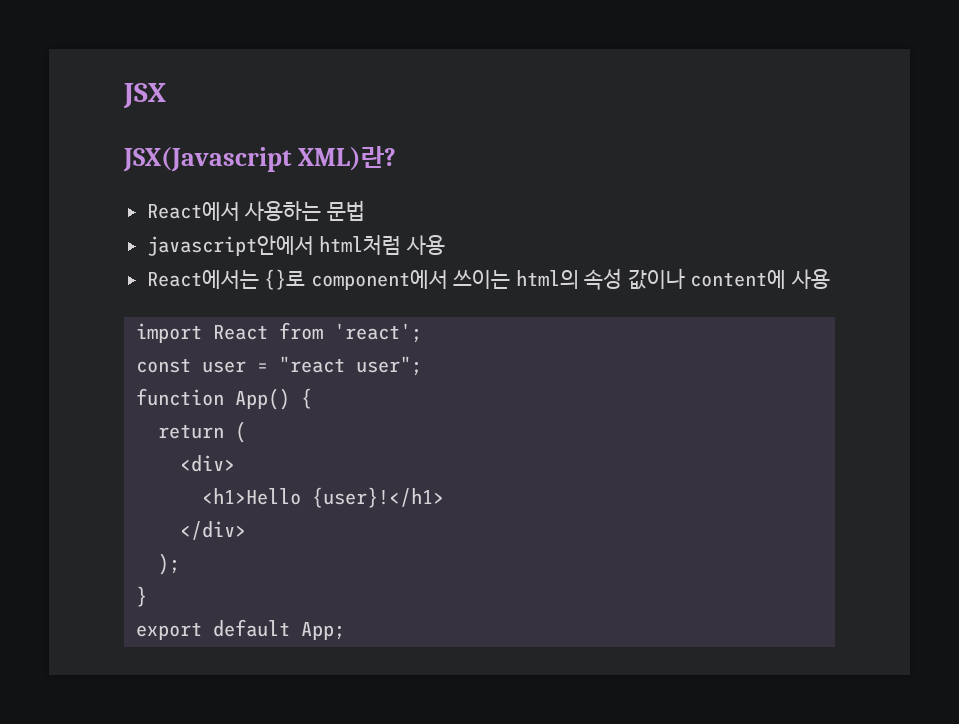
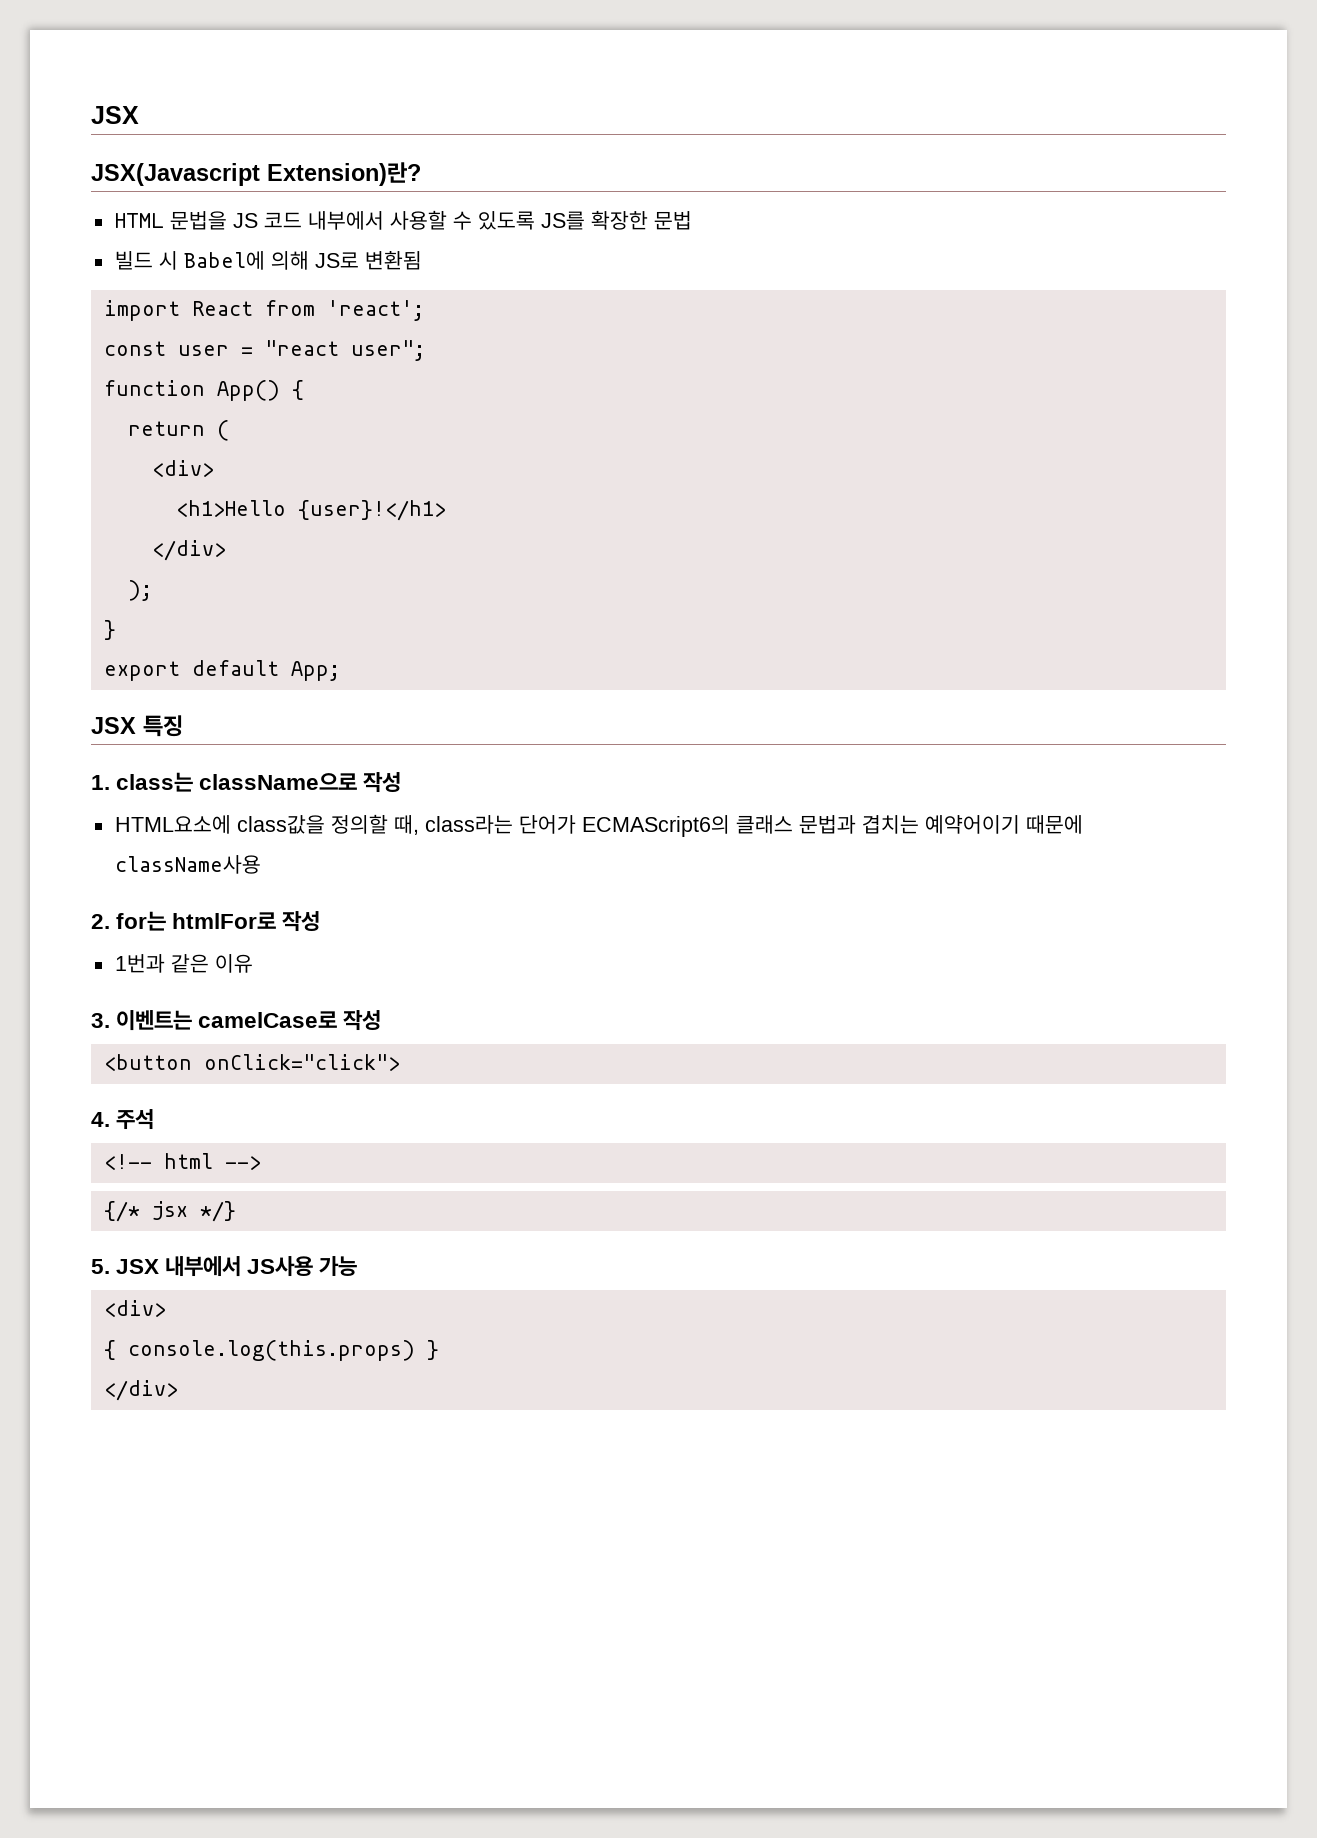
- JSX(Javascript XML)란?
- React에서 사용하는 문법
- javascript안에서 html처럼 사용
- React에서는 {}로 component에서 쓰이는 html의 속성 값이나 content에 사용
+ JSX(Javascript Extension)란?
+ HTML 문법을 JS 코드 내부에서 사용할 수 있도록 JS를 확장한 문법
+ 빌드 시 Babel에 의해 JS로 변환됨
+ JSX 특징
+ 1. class는 className으로 작성
+ HTML요소에 class값을 정의할 때, class라는 단어가 ECMAScript6의 클래스 문법과 겹치는 예약어이기 때문에 className사용
+ 2. for는 htmlFor로 작성
+ 1번과 같은 이유
+ 3. 이벤트는 camelCase로 작성
+ <button onClick="click">
+ 4. 주석
+ <!-- html -->
+ {/* jsx */}
+ 5. JSX 내부에서 JS사용 가능
+ <div>
+ { console.log(this.props) }
+ </div>

